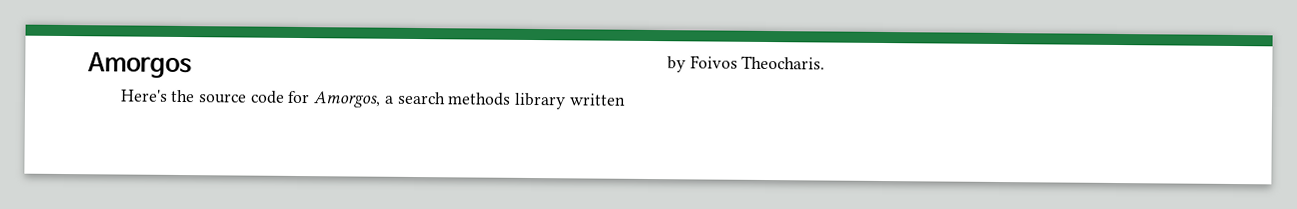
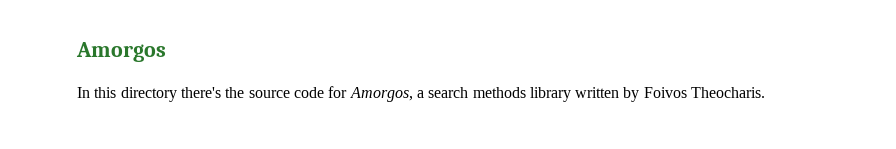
- Here's the source code for Amorgos, a search methods library written by Foivos Theocharis.
+ In this directory there's the source code for Amorgos, a search methods library written by Foivos Theocharis.

